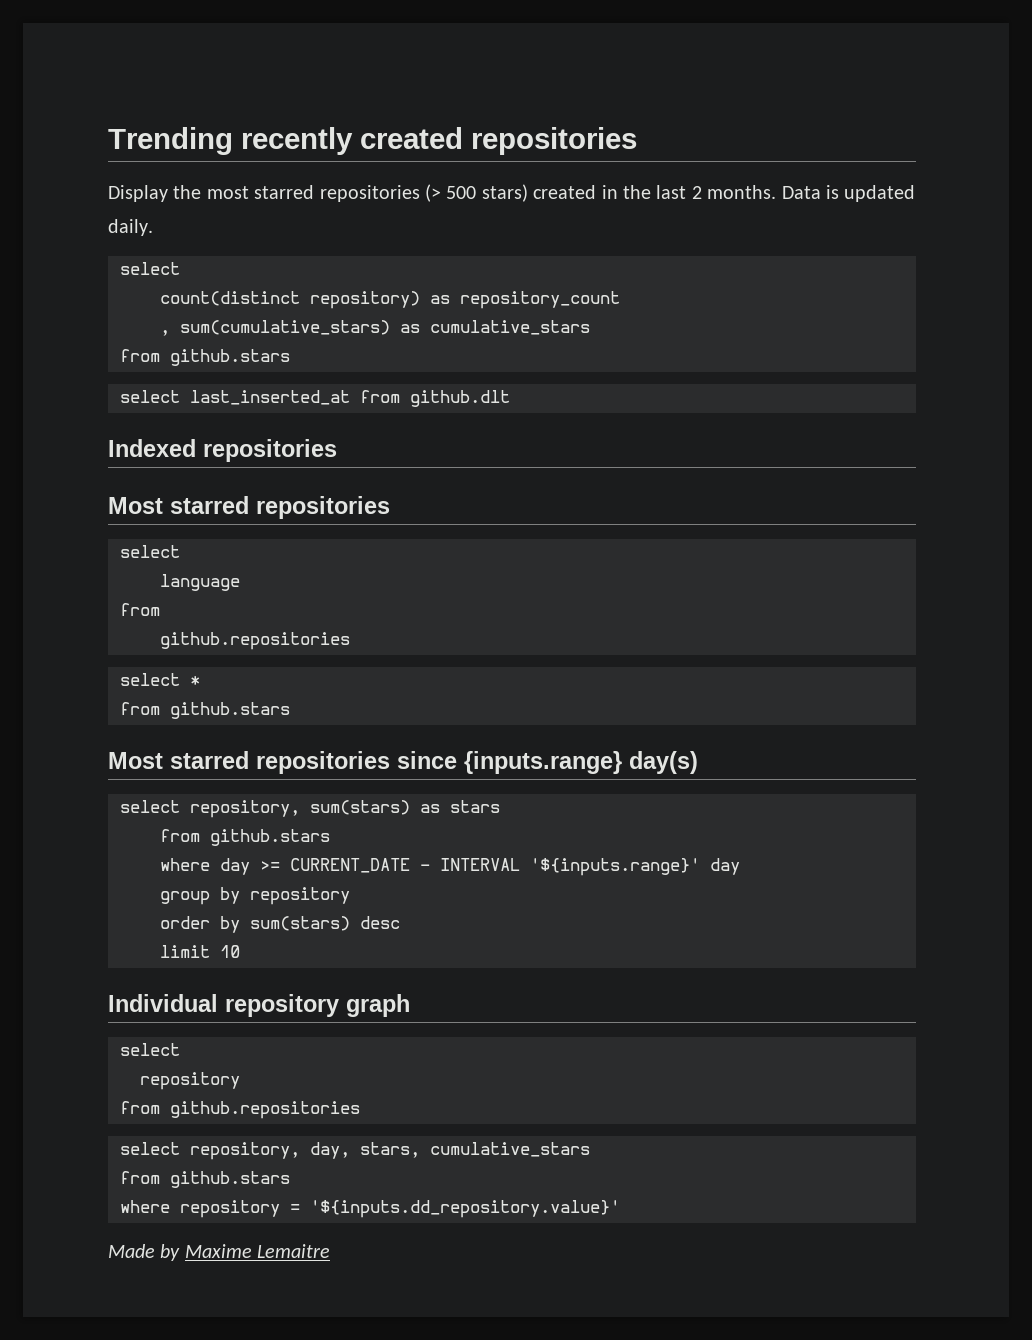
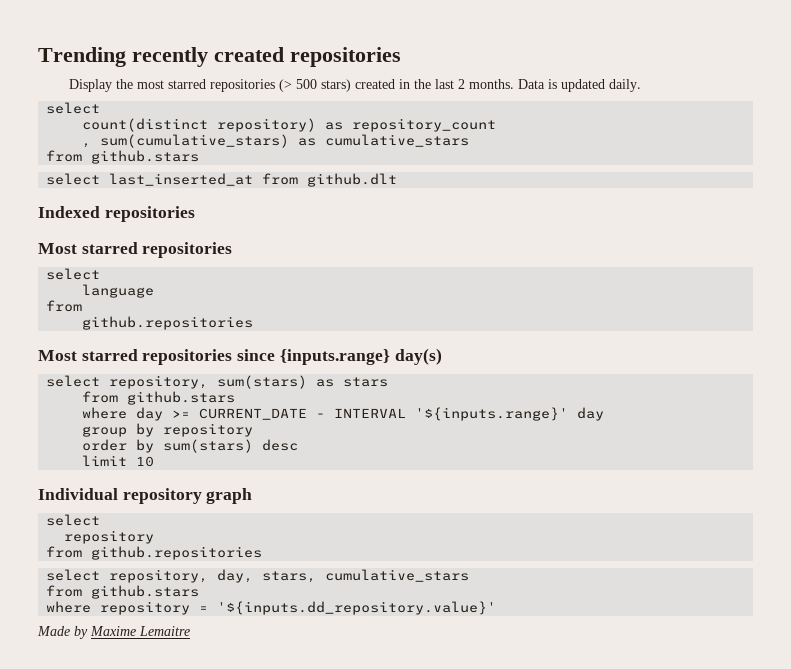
- select *
- from github.stars

